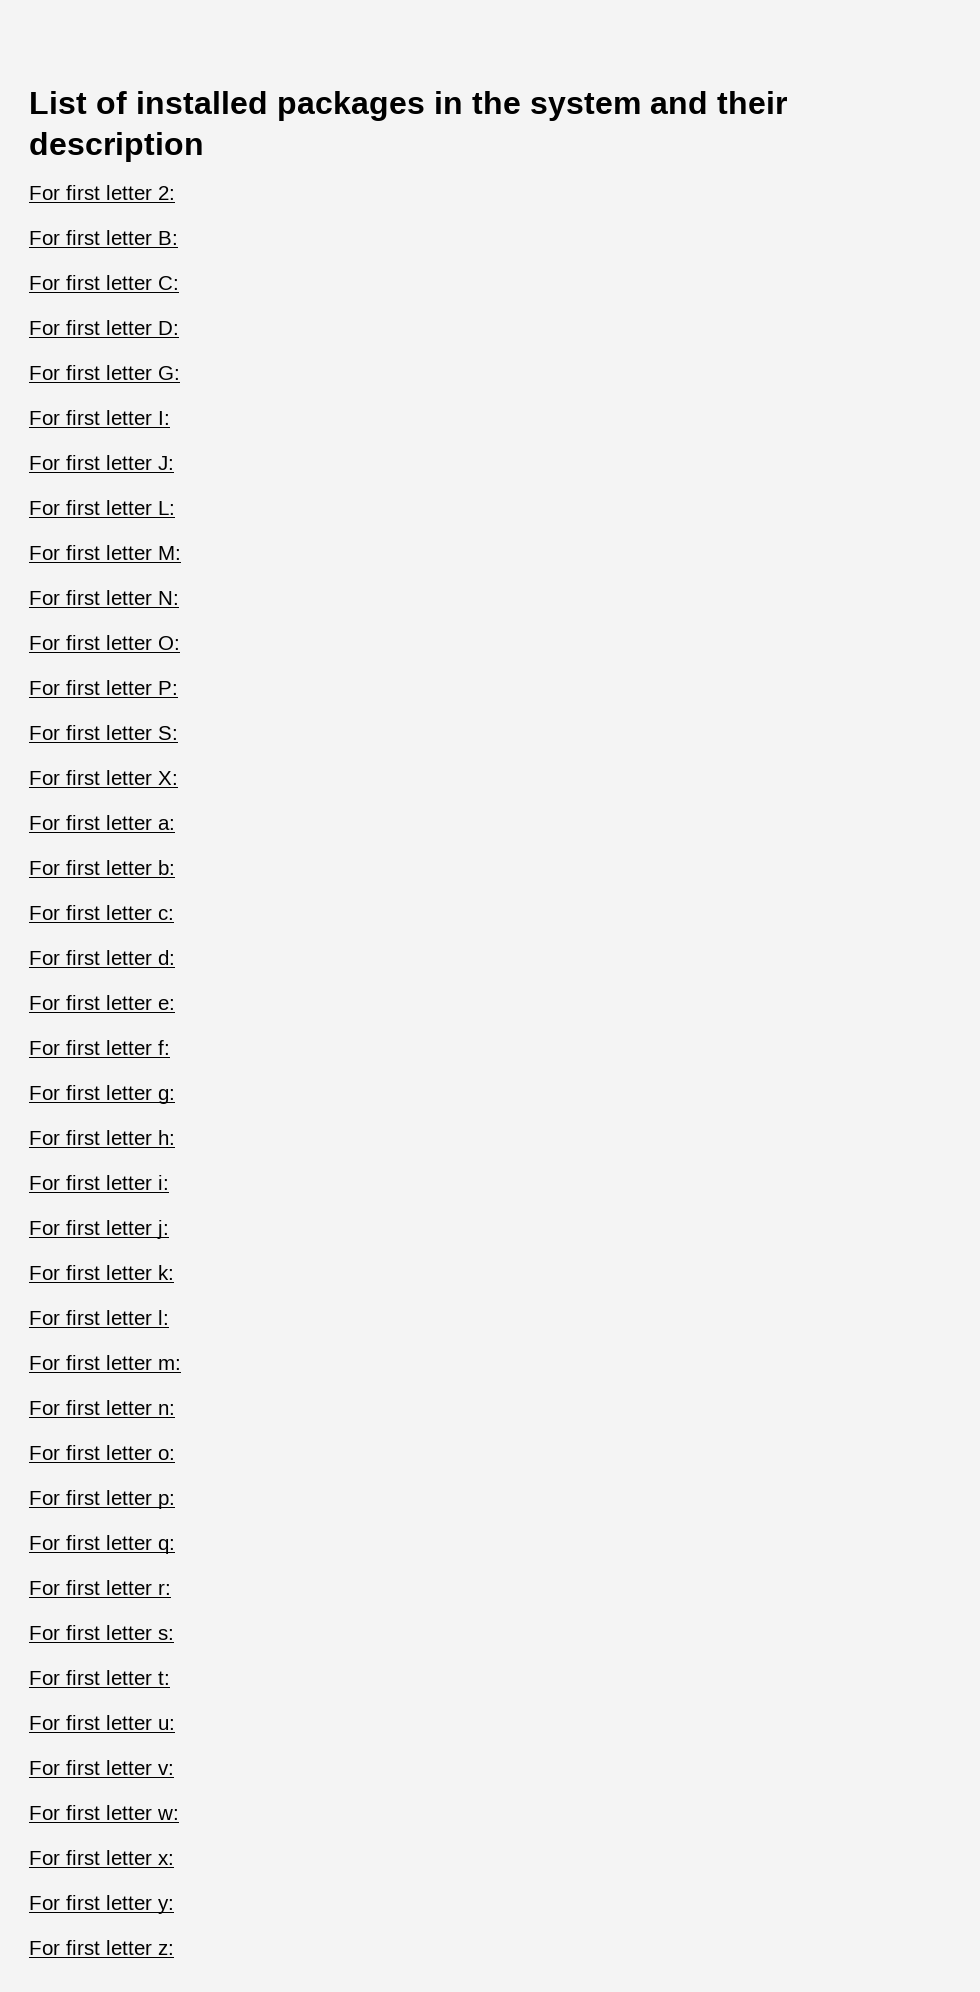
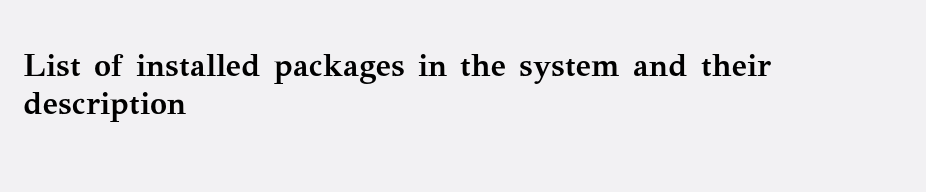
- For first letter 2:
- For first letter B:
- For first letter C:
- For first letter D:
- For first letter G:
- For first letter I:
- For first letter J:
- For first letter L:
- For first letter M:
- For first letter N:
- For first letter O:
- For first letter P:
- For first letter S:
- For first letter X:
- For first letter a:
- For first letter b:
- For first letter c:
- For first letter d:
- For first letter e:
- For first letter f:
- For first letter g:
- For first letter h:
- For first letter i:
- For first letter j:
- For first letter k:
- For first letter l:
- For first letter m:
- For first letter n:
- For first letter o:
- For first letter p:
- For first letter q:
- For first letter r:
- For first letter s:
- For first letter t:
- For first letter u:
- For first letter v:
- For first letter w:
- For first letter x:
- For first letter y:
- For first letter z:

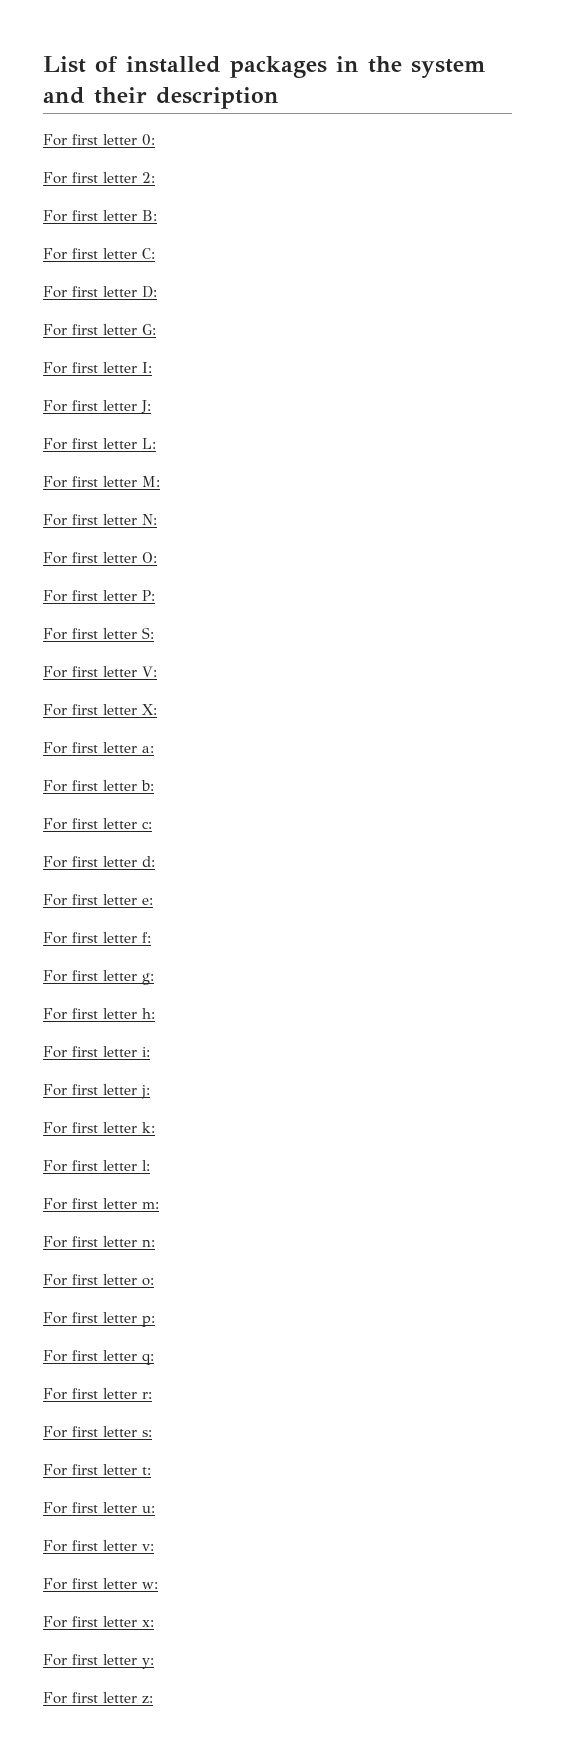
  List of installed packages in the system and their description
+ For first letter 0:
+ For first letter 2:
+ For first letter B:
+ For first letter C:
+ For first letter D:
+ For first letter G:
+ For first letter I:
+ For first letter J:
+ For first letter L:
+ For first letter M:
+ For first letter N:
+ For first letter O:
+ For first letter P:
+ For first letter S:
+ For first letter V:
+ For first letter X:
+ For first letter a:
+ For first letter b:
+ For first letter c:
+ For first letter d:
+ For first letter e:
+ For first letter f:
+ For first letter g:
+ For first letter h:
+ For first letter i:
+ For first letter j:
+ For first letter k:
+ For first letter l:
+ For first letter m:
+ For first letter n:
+ For first letter o:
+ For first letter p:
+ For first letter q:
+ For first letter r:
+ For first letter s:
+ For first letter t:
+ For first letter u:
+ For first letter v:
+ For first letter w:
+ For first letter x:
+ For first letter y:
+ For first letter z:

